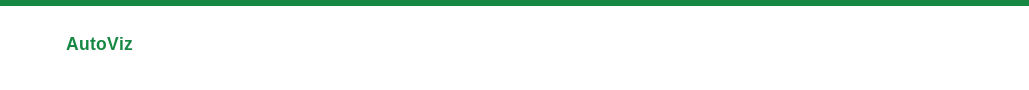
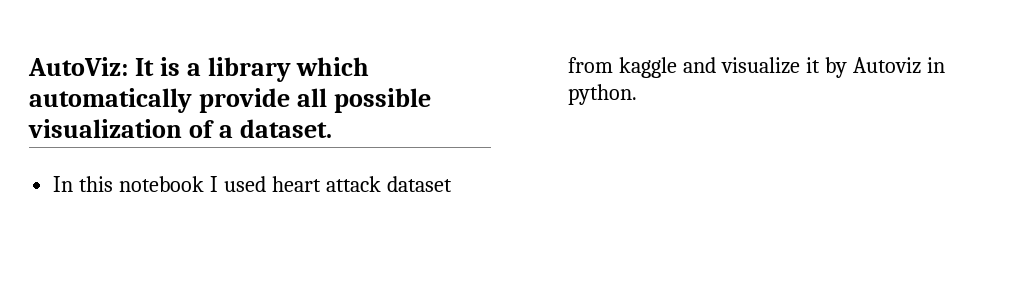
- AutoViz
+ AutoViz: It is a library which automatically provide all possible visualization of a dataset.
+ In this notebook I used heart attack dataset from kaggle and visualize it by Autoviz in python.

